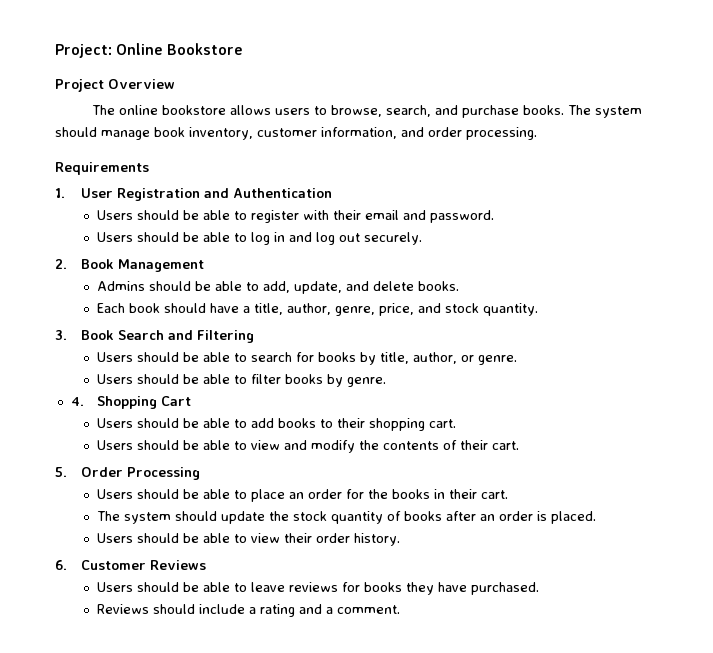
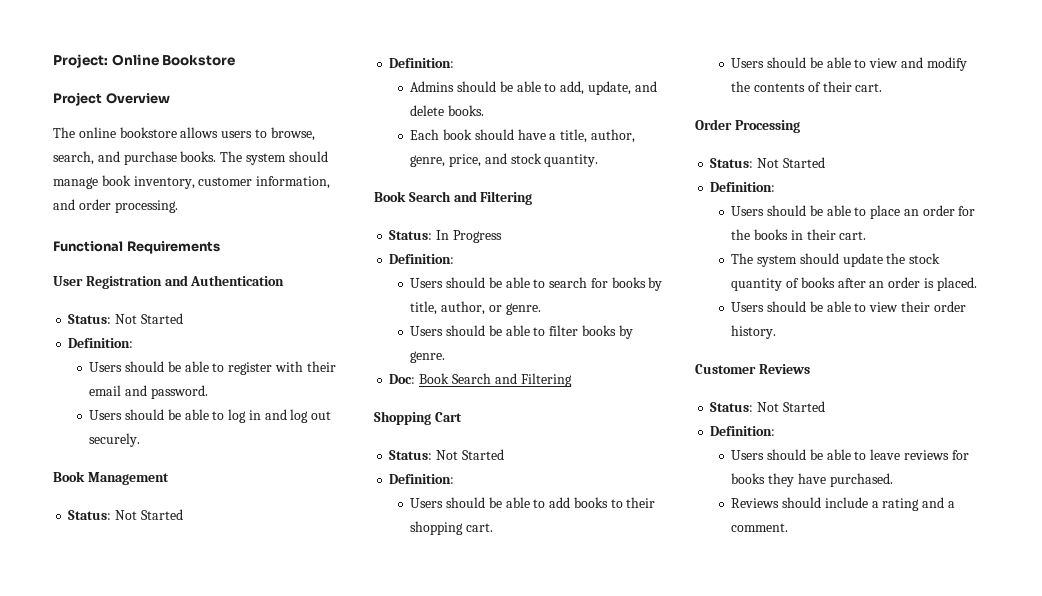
- Requirements
+ Functional Requirements
- 1. User Registration and Authentication
+ User Registration and Authentication
+ Status: Not Started
+ Definition:
- 2. Book Management
+ Book Management
+ Status: Not Started
+ Definition:
  Each book should have a title, author, genre, price, and stock quantity.
- 3. Book Search and Filtering
+ Book Search and Filtering
+ Status: In Progress
+ Definition:
- 4. Shopping Cart
+ Doc: Book Search and Filtering
+ Shopping Cart
+ Status: Not Started
+ Definition:
- 5. Order Processing
+ Order Processing
+ Status: Not Started
+ Definition:
- 6. Customer Reviews
+ Customer Reviews
+ Status: Not Started
+ Definition:

